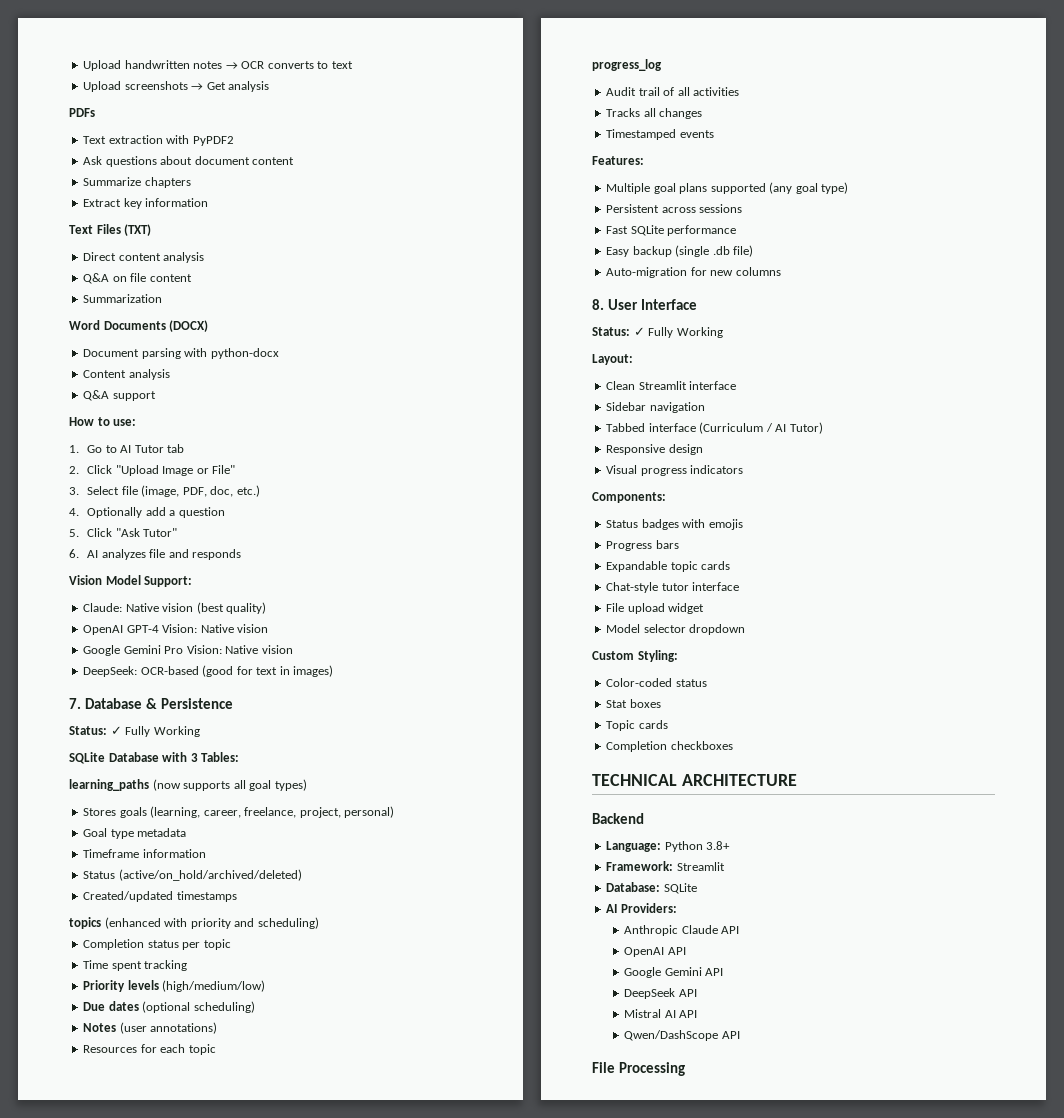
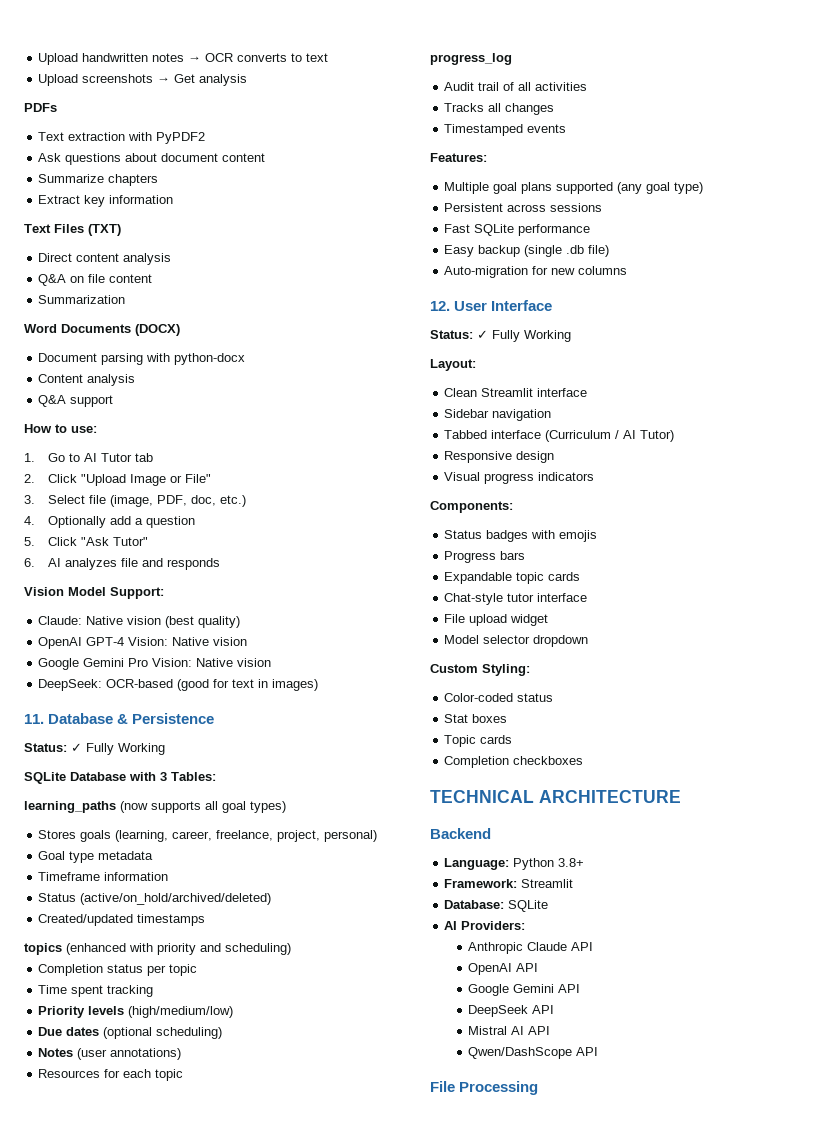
- 7. Database & Persistence
+ 11. Database & Persistence
- 8. User Interface
+ 12. User Interface

